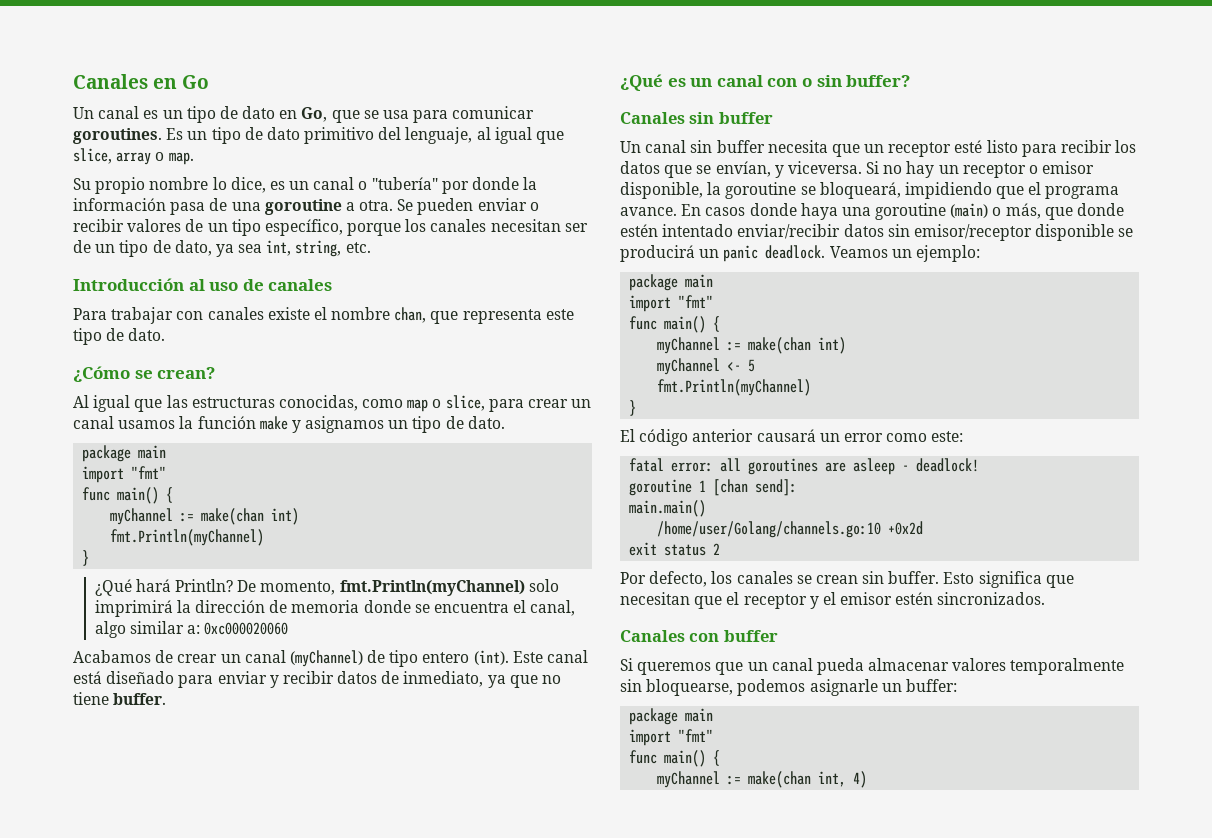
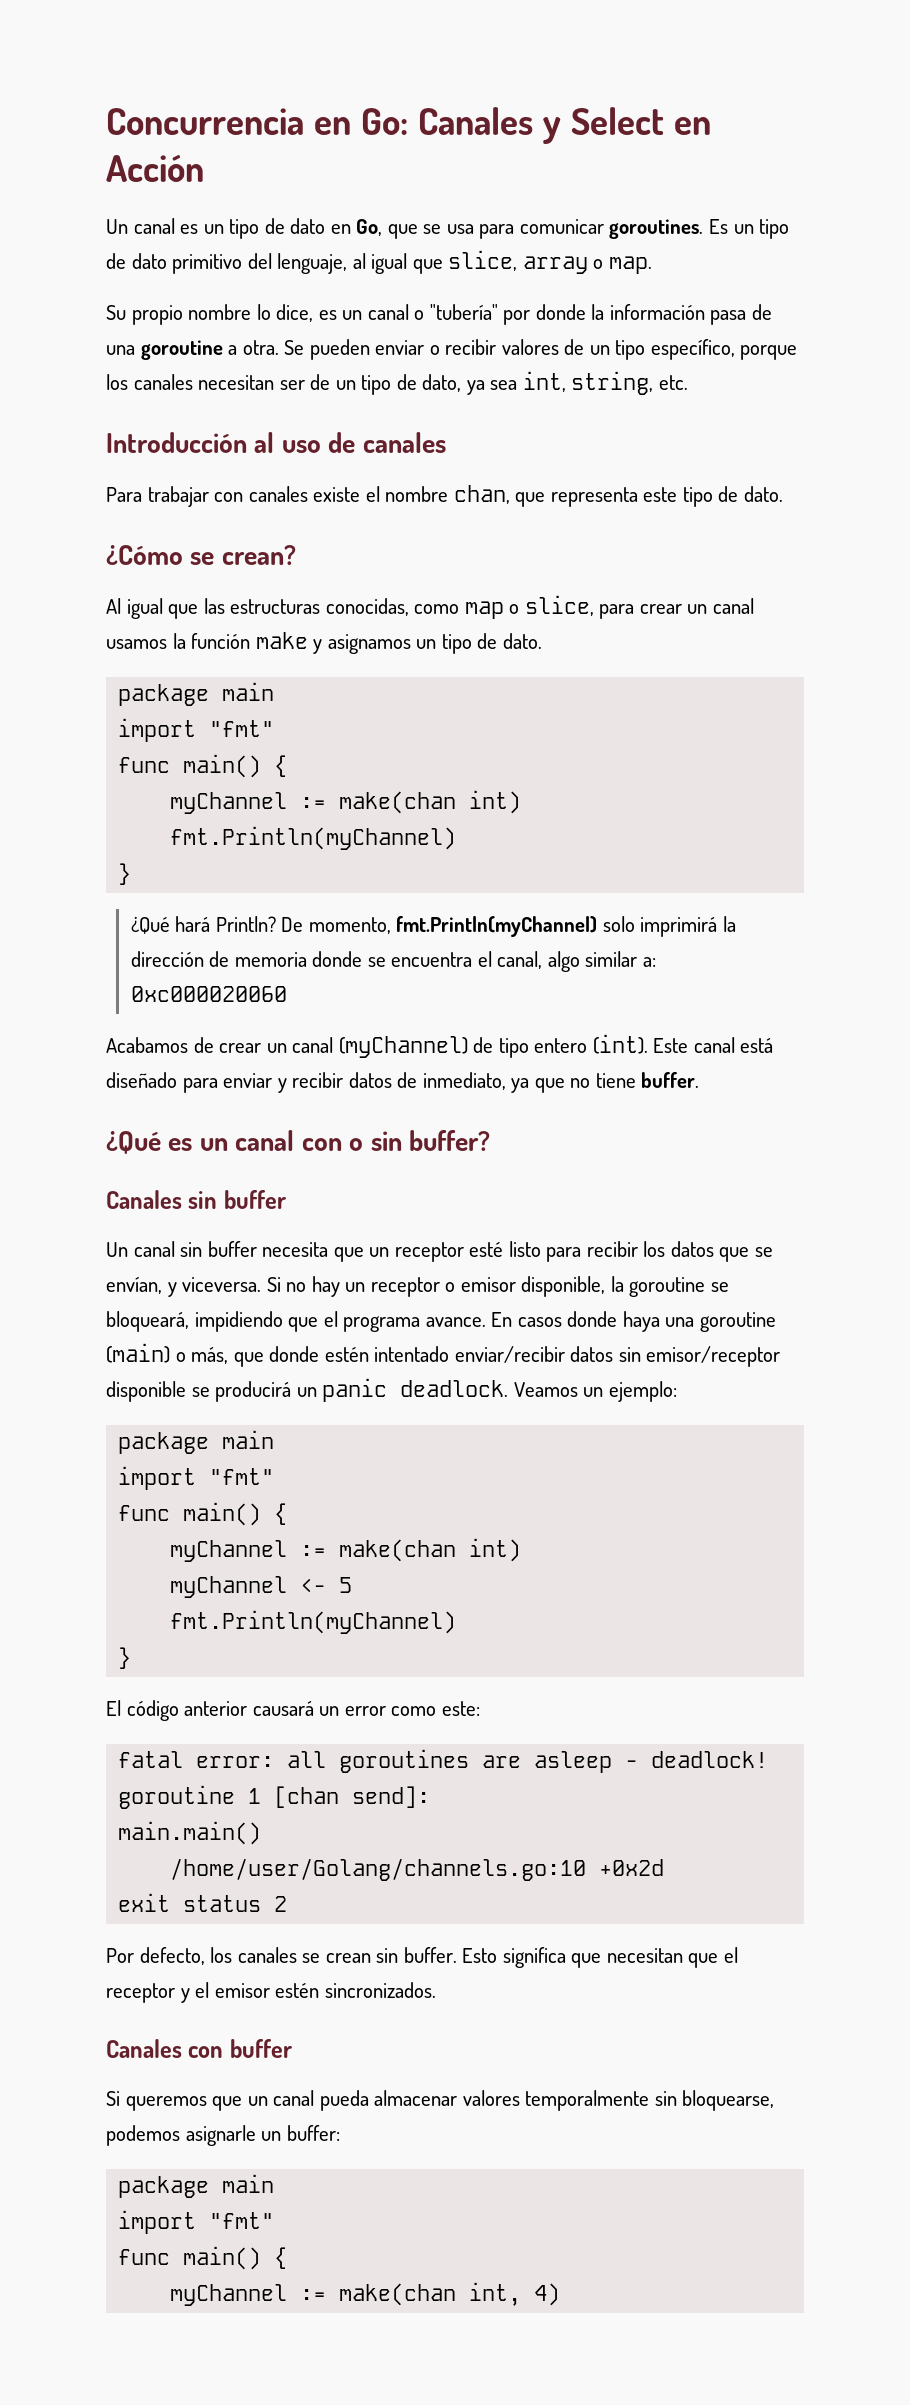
- Canales en Go
+ Concurrencia en Go: Canales y Select en Acción

